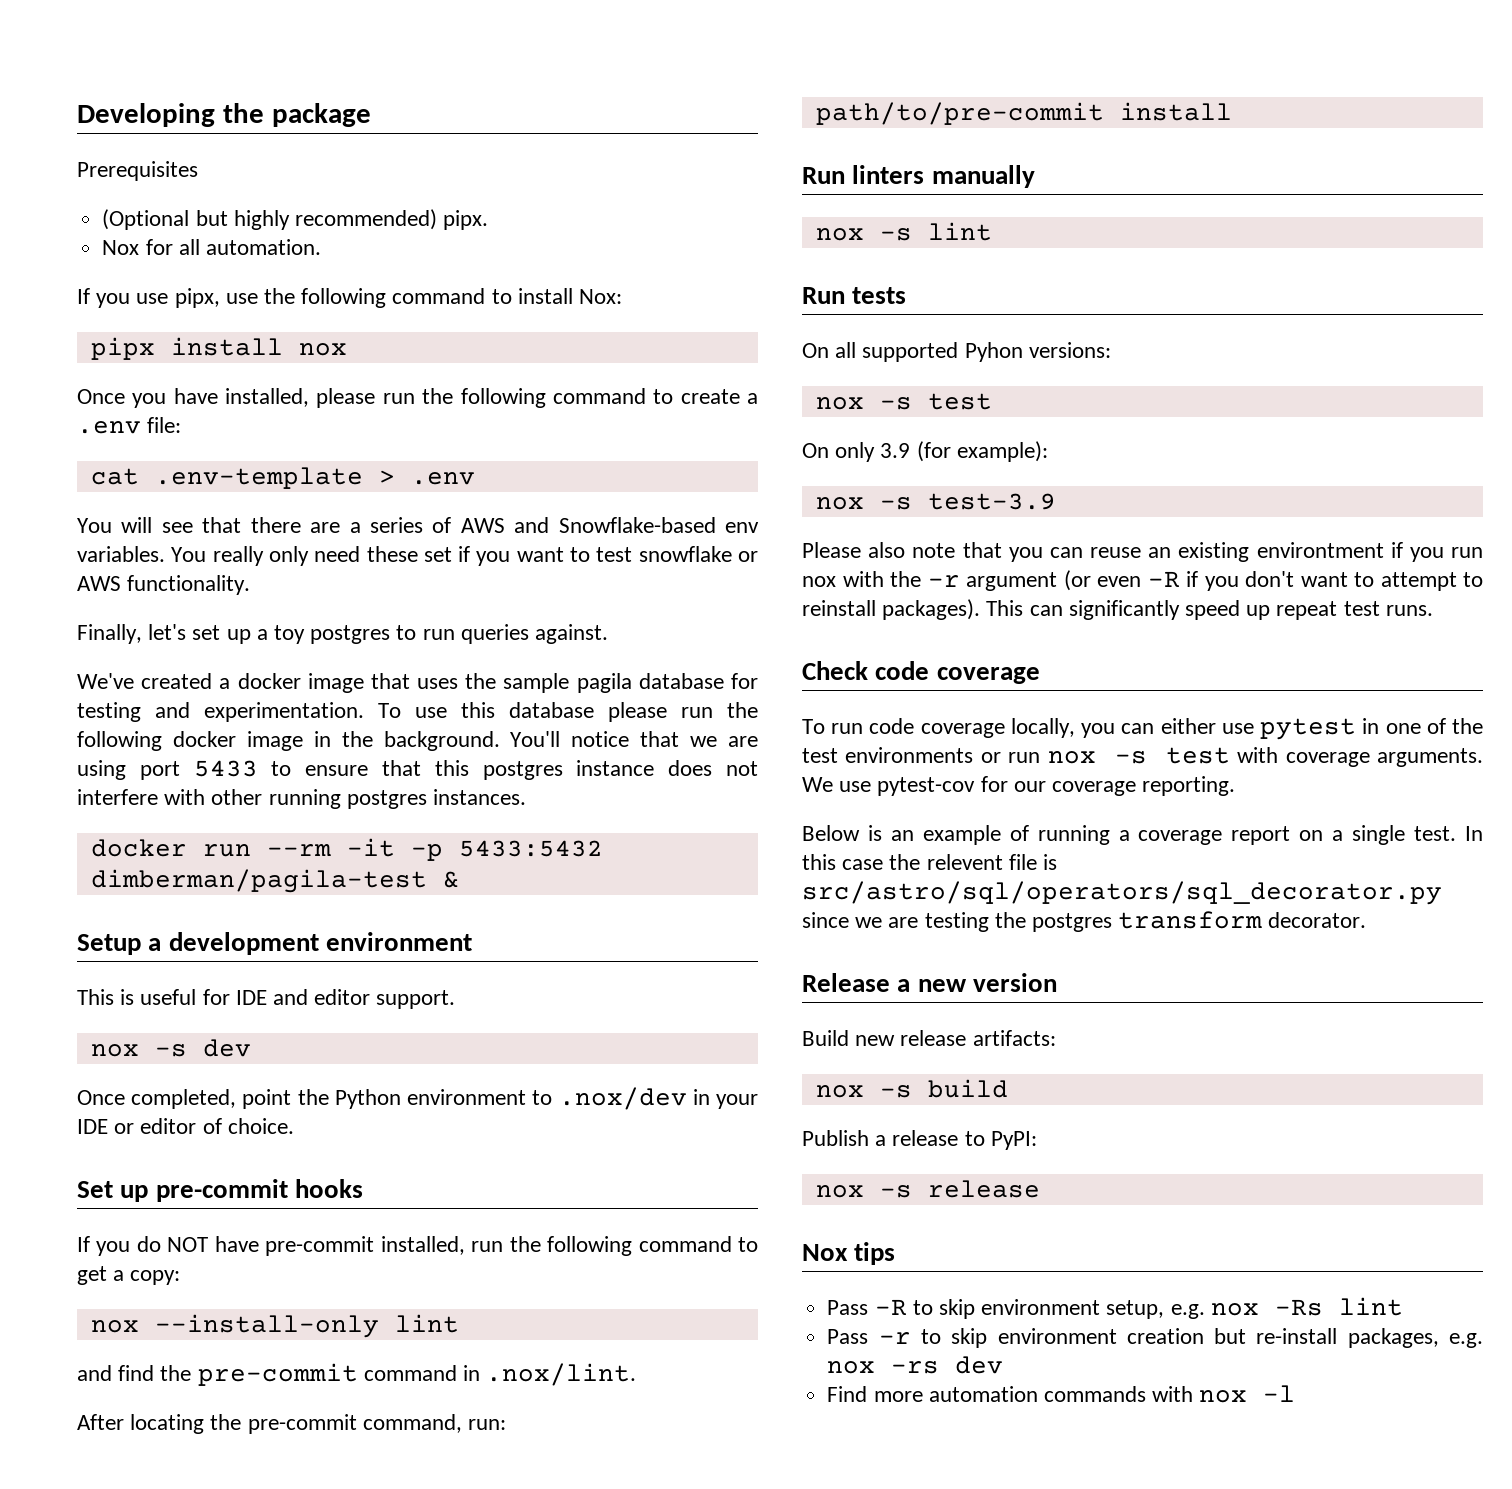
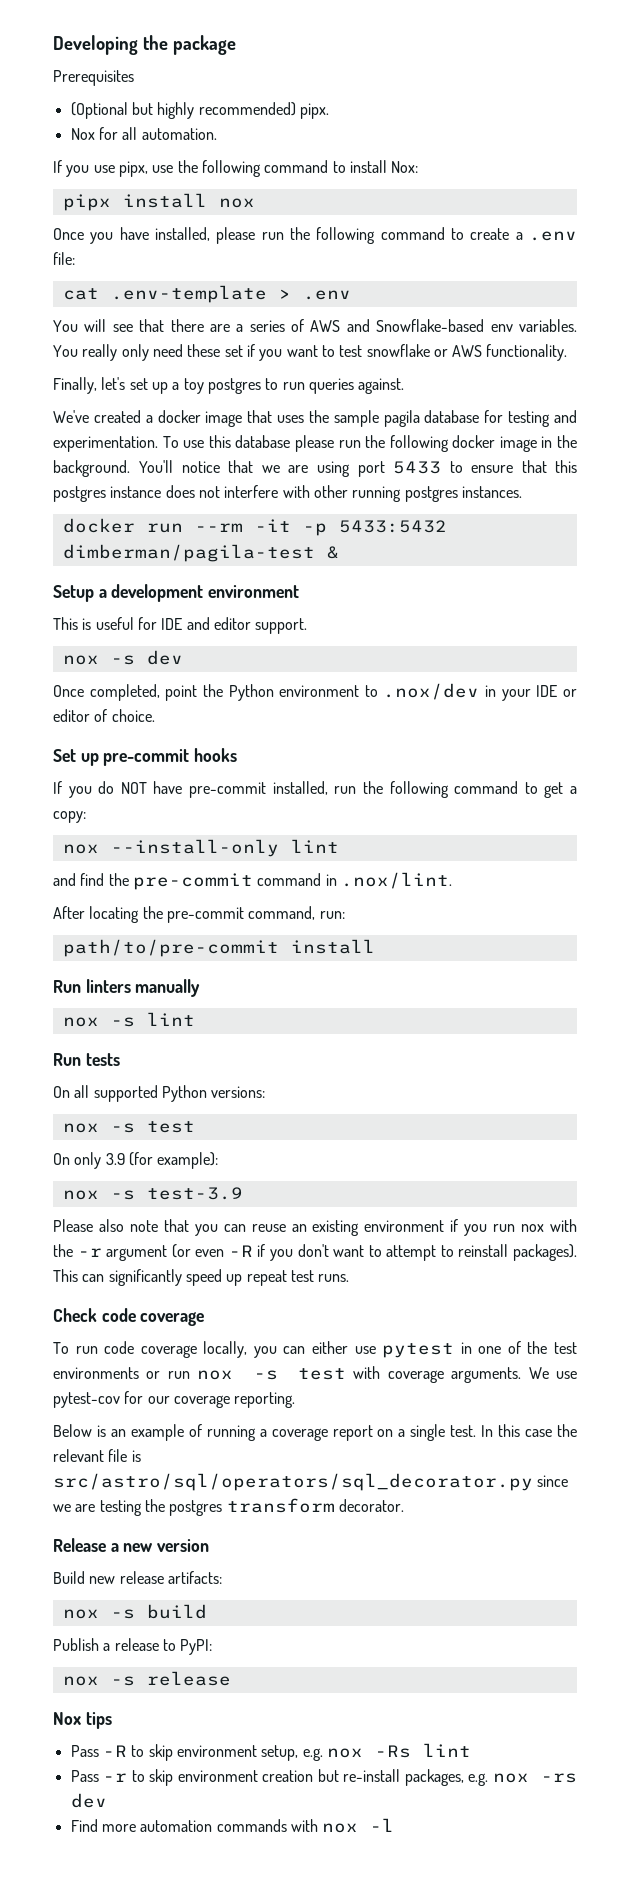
- On all supported Pyhon versions:
+ On all supported Python versions:
- Please also note that you can reuse an existing environtment if you run nox with the -r argument (or even -R if you don't want to attempt to reinstall packages).
+ Please also note that you can reuse an existing environment if you run nox with the -r argument (or even -R if you don't want to attempt to reinstall packages).
- In this case the relevent file is src/astro/sql/operators/sql_decorator.py since we are testing the postgres transform decorator.
+ In this case the relevant file is src/astro/sql/operators/sql_decorator.py since we are testing the postgres transform decorator.

